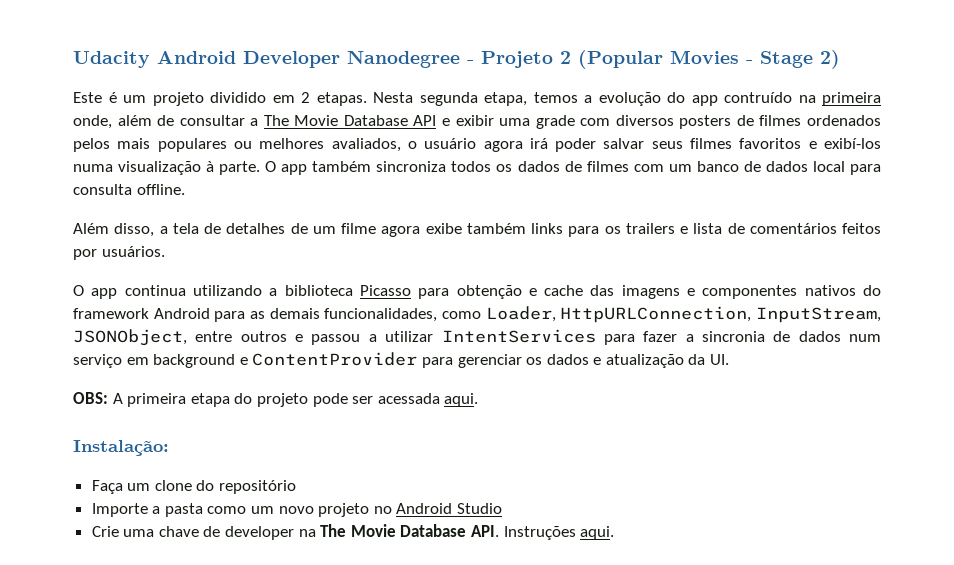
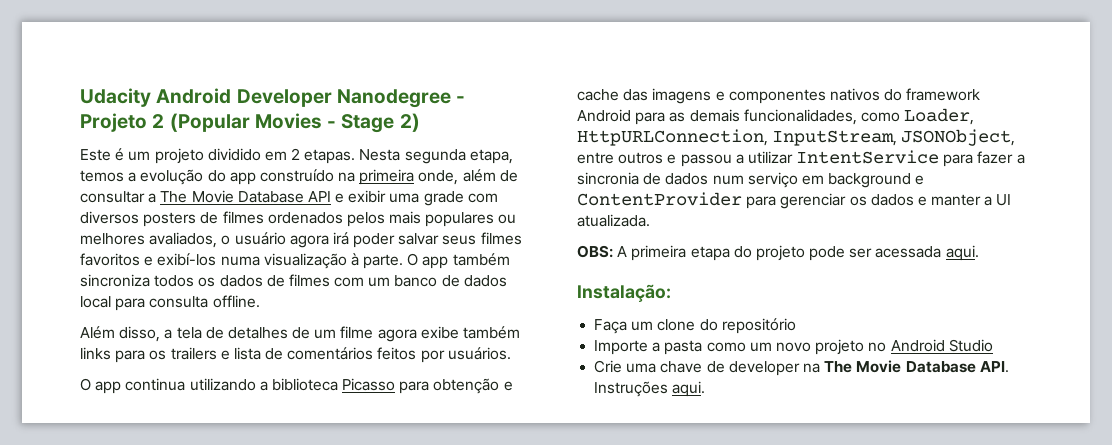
- Nesta segunda etapa, temos a evolução do app contruído na primeira onde, além de consultar a The Movie Database API e exibir uma grade com diversos posters de filmes ordenados pelos mais populares ou melhores avaliados, o usuário agora irá poder salvar seus filmes favoritos e exibí-los numa visualização à parte.
+ Nesta segunda etapa, temos a evolução do app construído na primeira onde, além de consultar a The Movie Database API e exibir uma grade com diversos posters de filmes ordenados pelos mais populares ou melhores avaliados, o usuário agora irá poder salvar seus filmes favoritos e exibí-los numa visualização à parte.
- O app continua utilizando a biblioteca Picasso para obtenção e cache das imagens e componentes nativos do framework Android para as demais funcionalidades, como Loader, HttpURLConnection, InputStream, JSONObject, entre outros e passou a utilizar IntentServices para fazer a sincronia de dados num serviço em background e ContentProvider para gerenciar os dados e atualização da UI.
+ O app continua utilizando a biblioteca Picasso para obtenção e cache das imagens e componentes nativos do framework Android para as demais funcionalidades, como Loader, HttpURLConnection, InputStream, JSONObject, entre outros e passou a utilizar IntentService para fazer a sincronia de dados num serviço em background e ContentProvider para gerenciar os dados e manter a UI atualizada.

